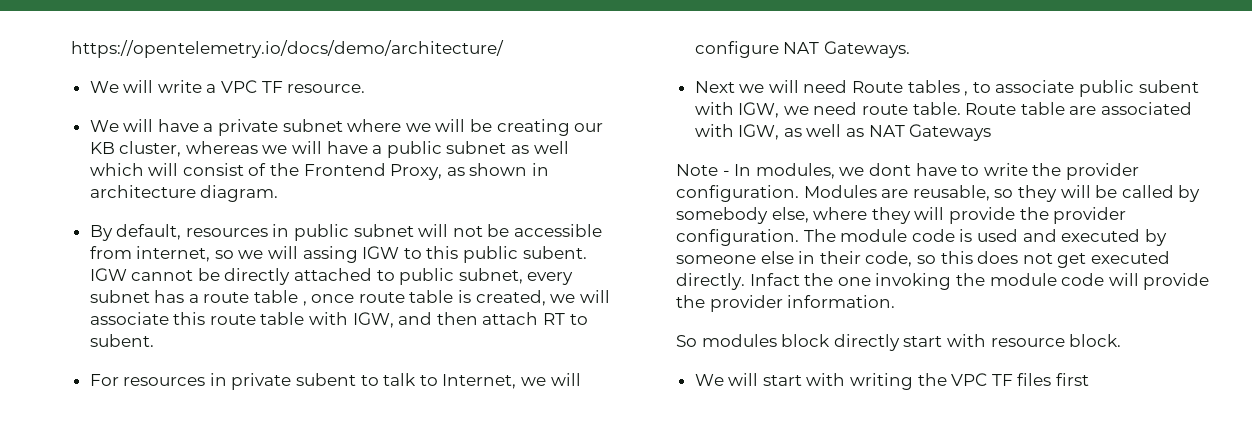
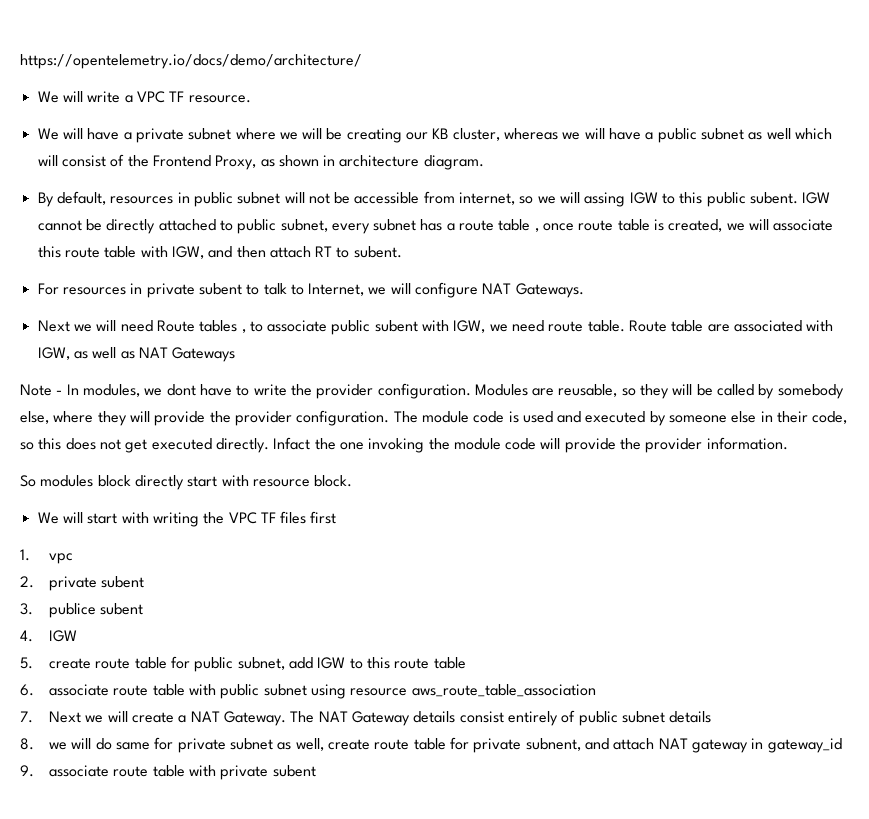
+ 1. vpc
+ 2. private subent
+ 3. publice subent
+ 4. IGW
+ 5. create route table for public subnet, add IGW to this route table
+ 6. associate route table with public subnet using resource aws_route_table_association
+ 7. Next we will create a NAT Gateway. The NAT Gateway details consist entirely of public subnet details
+ 8. we will do same for private subnet as well, create route table for private subnent, and attach NAT gateway in gateway_id
+ 9. associate route table with private subent

